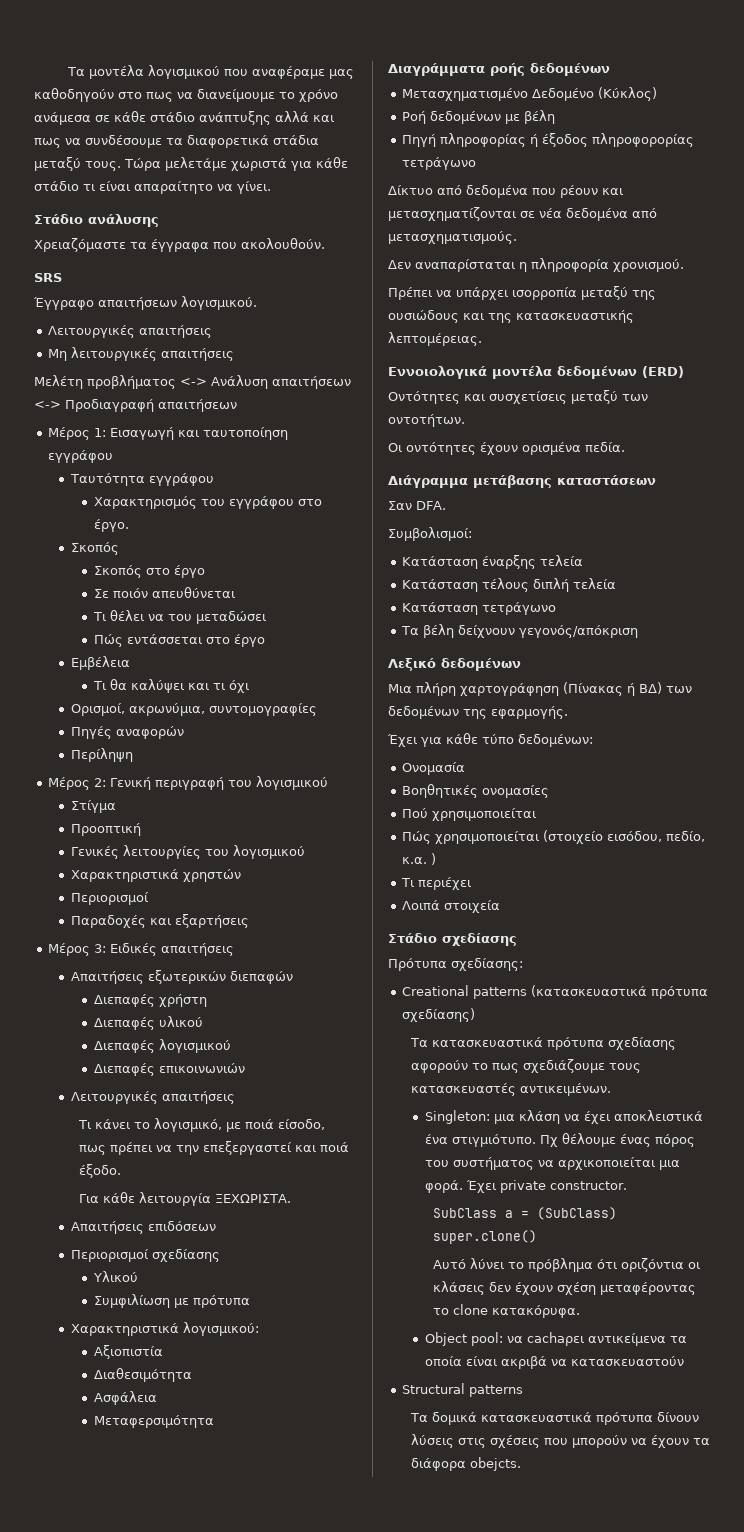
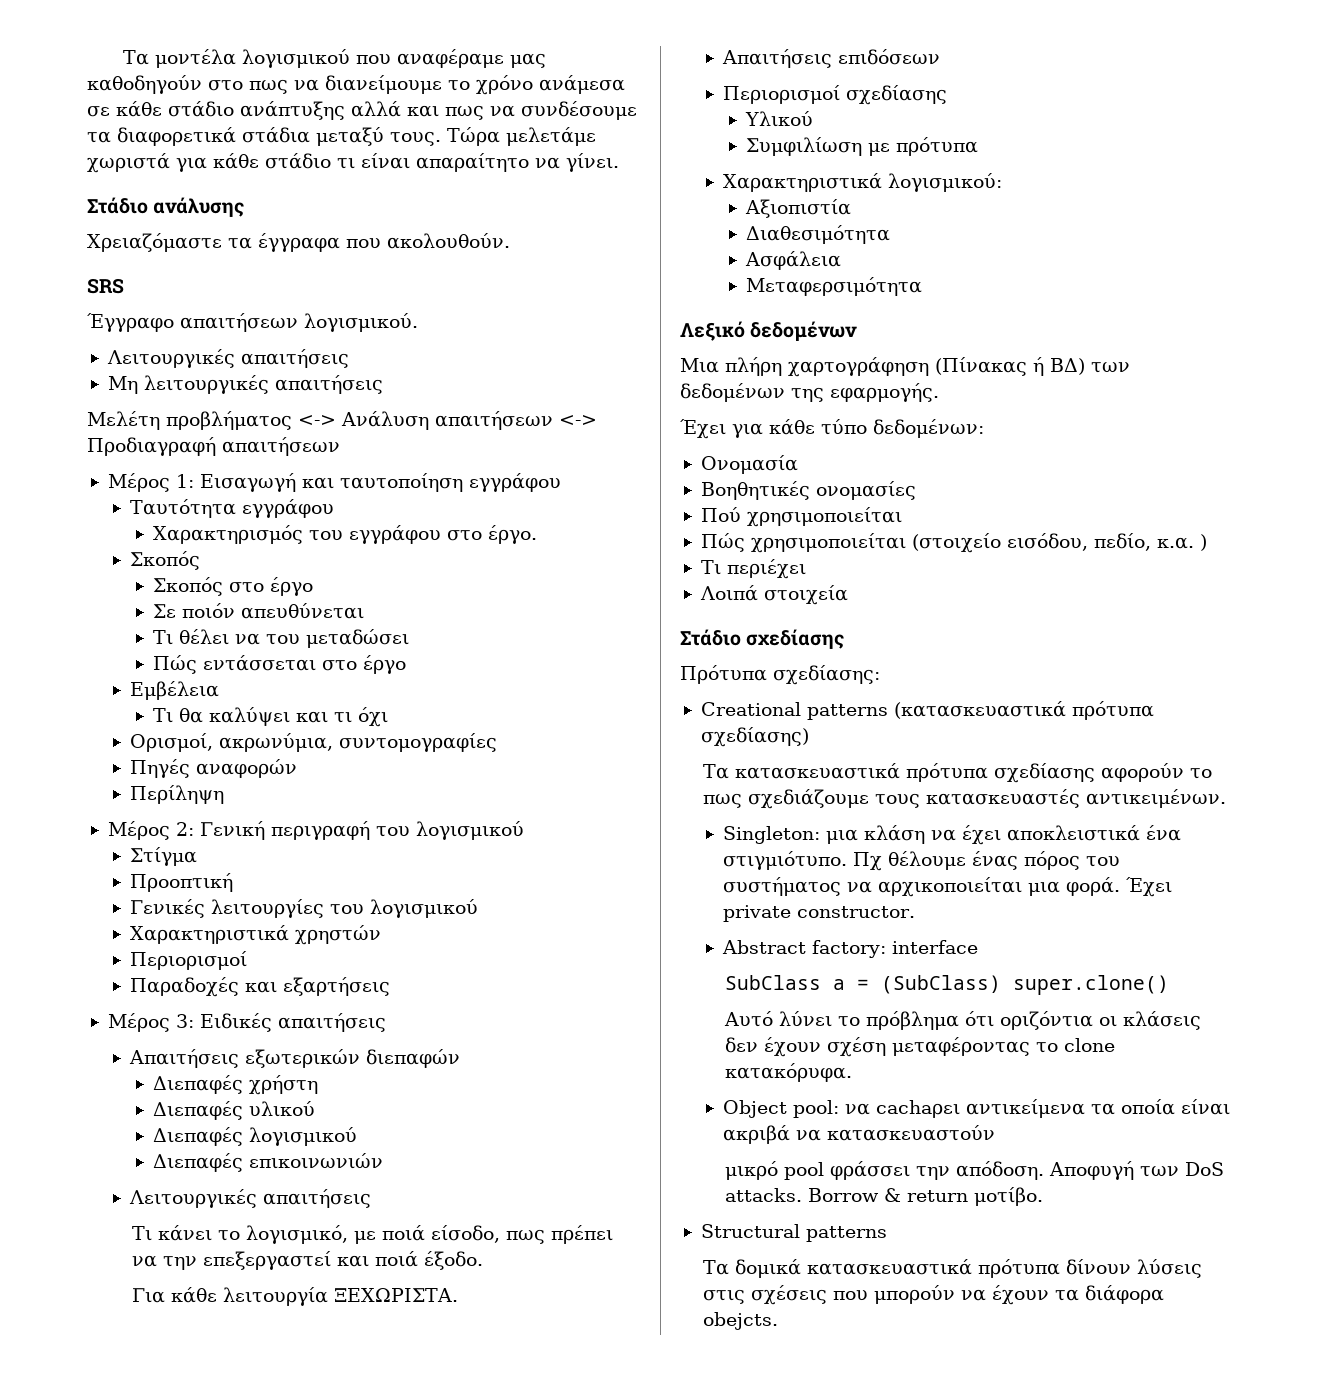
- Διαγράμματα ροής δεδομένων
- Μετασχηματισμένο Δεδομένο (Κύκλος)
- Ροή δεδομένων με βέλη
- Πηγή πληροφορίας ή έξοδος πληροφορορίας τετράγωνο
- Δίκτυο από δεδομένα που ρέουν και μετασχηματίζονται σε νέα δεδομένα από μετασχηματισμούς.
- Δεν αναπαρίσταται η πληροφορία χρονισμού.
- Πρέπει να υπάρχει ισορροπία μεταξύ της ουσιώδους και της κατασκευαστικής λεπτομέρειας.
- Εννοιολογικά μοντέλα δεδομένων (ERD)
- Οντότητες και συσχετίσεις μεταξύ των οντοτήτων.
- Οι οντότητες έχουν ορισμένα πεδία.
- Διάγραμμα μετάβασης καταστάσεων
- Σαν DFA.
- Συμβολισμοί:
- Κατάσταση έναρξης τελεία
- Κατάσταση τέλους διπλή τελεία
- Κατάσταση τετράγωνο
- Τα βέλη δείχνουν γεγονός/απόκριση
+ Abstract factory: interface
+ μικρό pool φράσσει την απόδοση. Αποφυγή των DoS attacks. Borrow & return μοτίβο.

